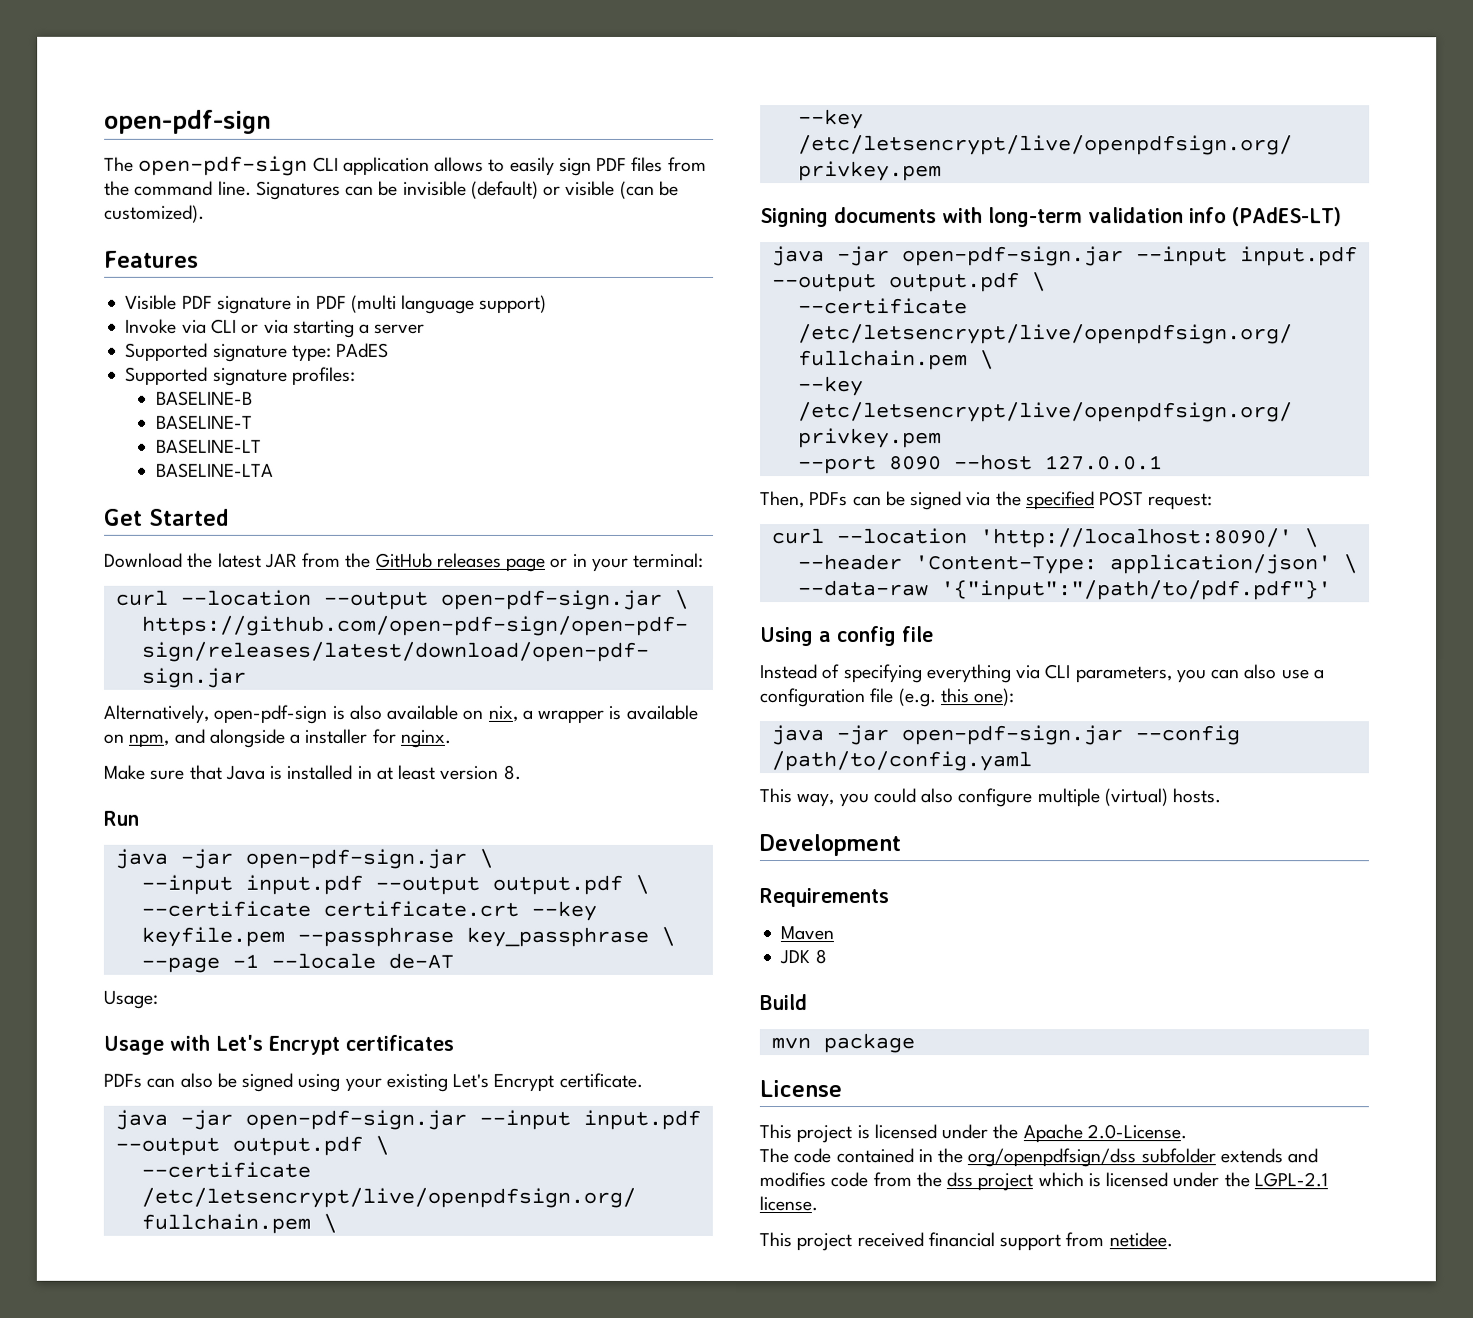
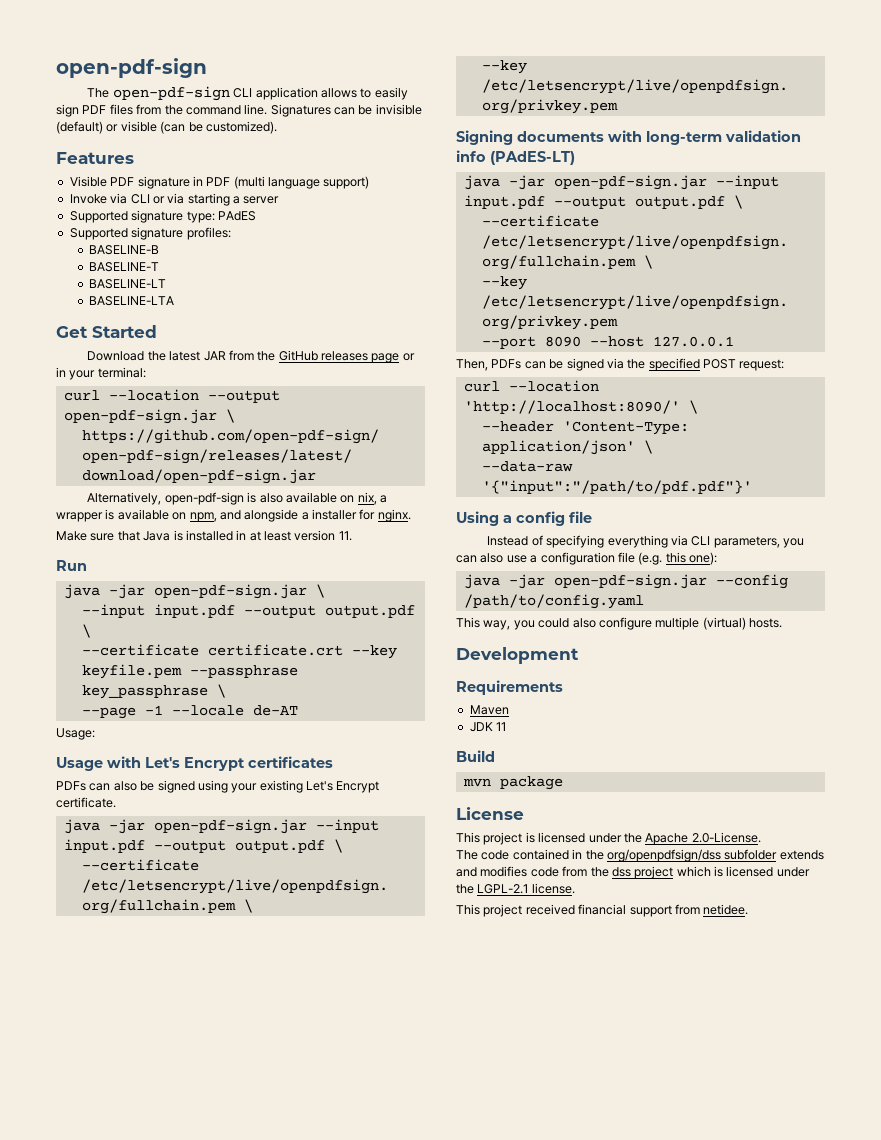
- Make sure that Java is installed in at least version 8.
+ Make sure that Java is installed in at least version 11.
- JDK 8
+ JDK 11

